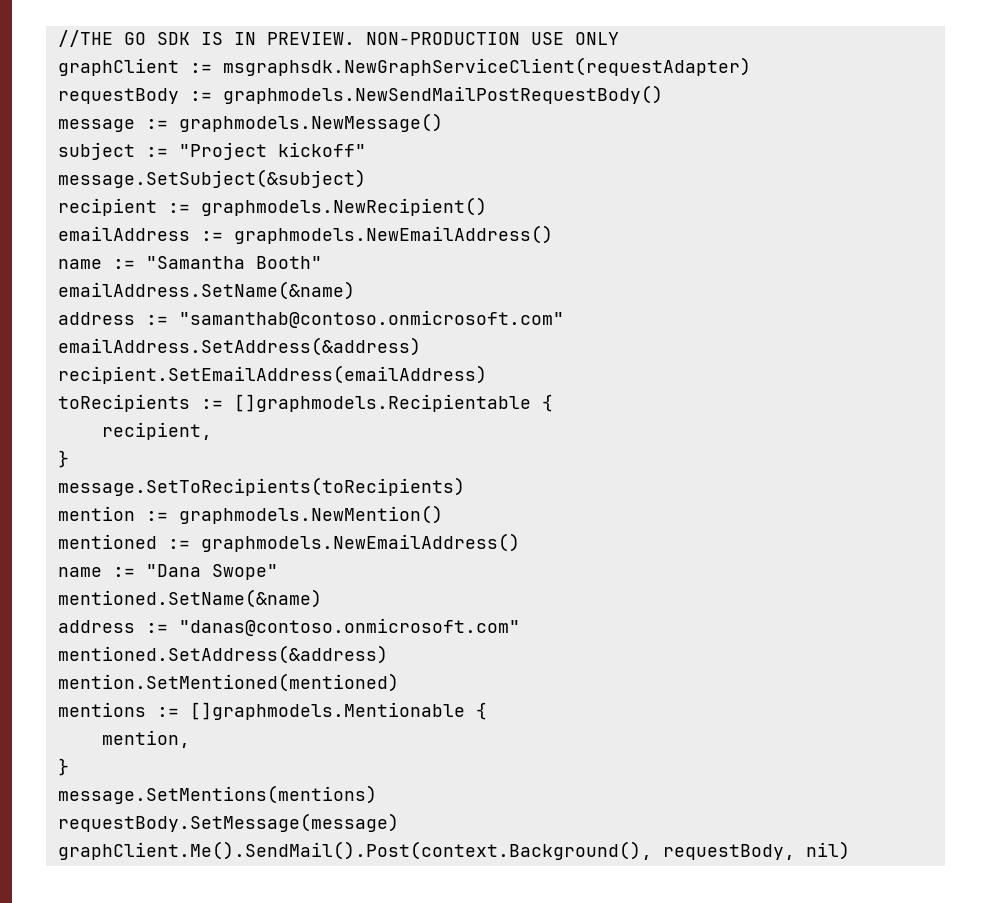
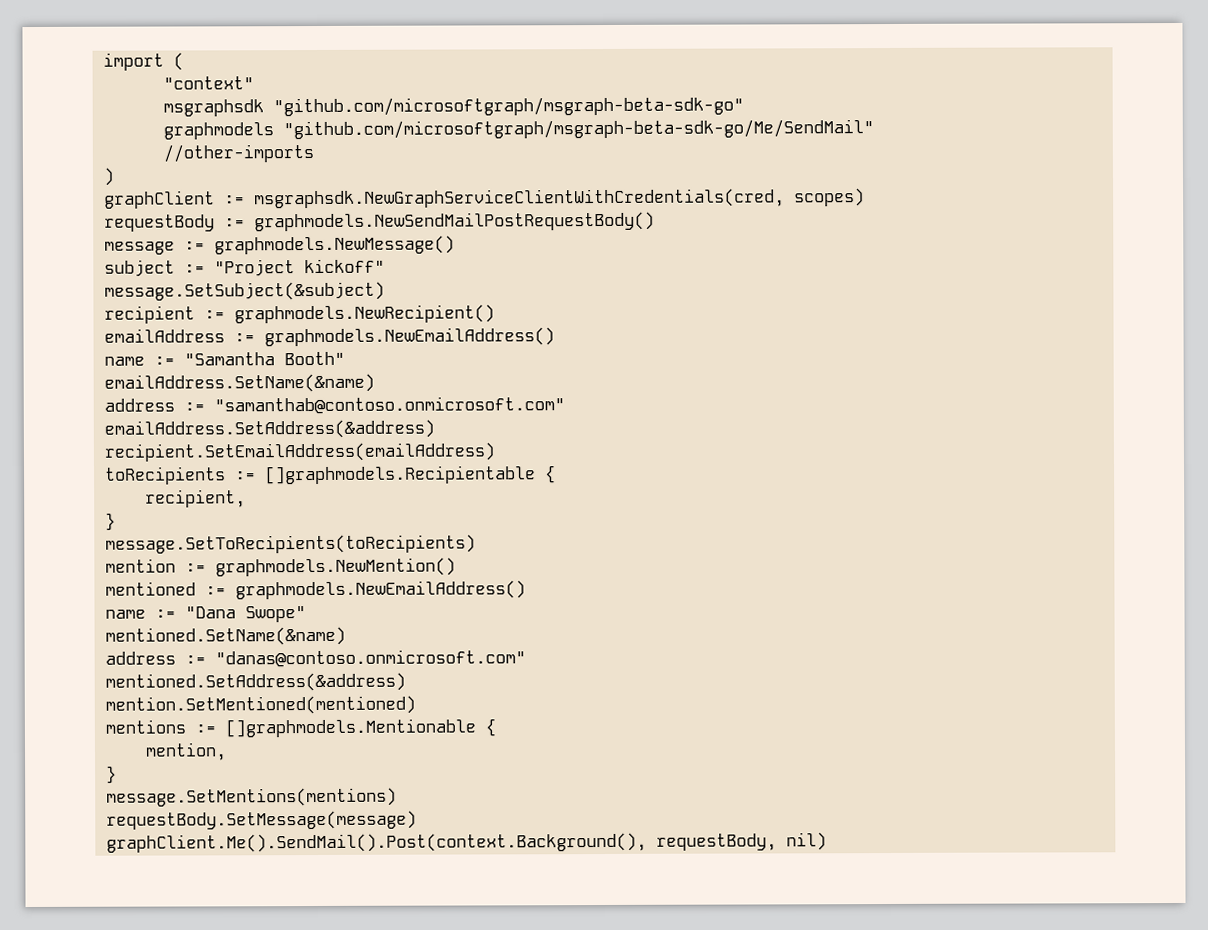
- //THE GO SDK IS IN PREVIEW. NON-PRODUCTION USE ONLY
+ import (
+ "context"
+ msgraphsdk "github.com/microsoftgraph/msgraph-beta-sdk-go"
+ graphmodels "github.com/microsoftgraph/msgraph-beta-sdk-go/Me/SendMail"
+ //other-imports
+ )
- graphClient := msgraphsdk.NewGraphServiceClient(requestAdapter)
+ graphClient := msgraphsdk.NewGraphServiceClientWithCredentials(cred, scopes)

